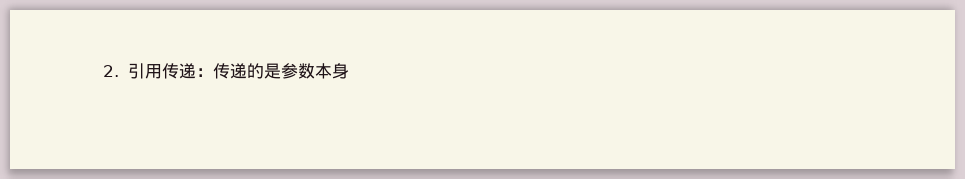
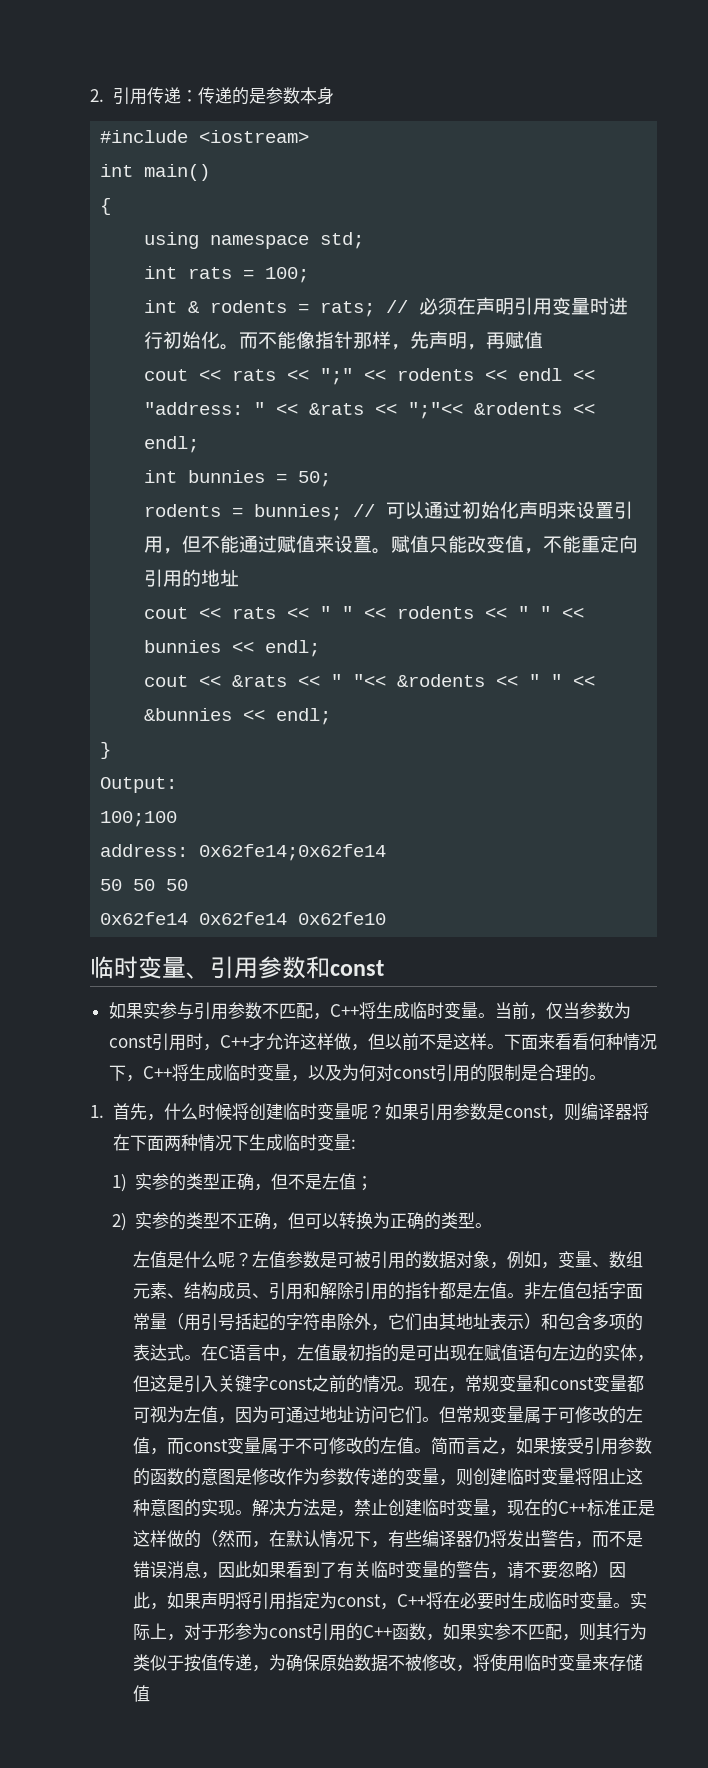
+ #include <iostream>
+ int main()
+ {
+ using namespace std;
+ int rats = 100;
+ int & rodents = rats; // 必须在声明引用变量时进行初始化。而不能像指针那样，先声明，再赋值
+ cout << rats << ";" << rodents << endl << "address: " << &rats << ";"<< &rodents << endl;
+ int bunnies = 50;
+ rodents = bunnies; // 可以通过初始化声明来设置引用，但不能通过赋值来设置。赋值只能改变值，不能重定向引用的地址
+ cout << rats << " " << rodents << " " << bunnies << endl;
+ cout << &rats << " "<< &rodents << " " << &bunnies << endl;
+ }
+ Output:
+ 100;100
+ address: 0x62fe14;0x62fe14
+ 50 50 50
+ 0x62fe14 0x62fe14 0x62fe10
+ 临时变量、引用参数和const
+ 如果实参与引用参数不匹配，C++将生成临时变量。当前，仅当参数为const引用时，C++才允许这样做，但以前不是这样。下面来看看何种情况下，C++将生成临时变量，以及为何对const引用的限制是合理的。
+ 1.首先，什么时候将创建临时变量呢？如果引用参数是const，则编译器将在下面两种情况下生成临时变量:
+ 1)实参的类型正确，但不是左值；
+ 2)实参的类型不正确，但可以转换为正确的类型。
+ 左值是什么呢？左值参数是可被引用的数据对象，例如，变量、数组元素、结构成员、引用和解除引用的指针都是左值。非左值包括字面常量（用引号括起的字符串除外，它们由其地址表示）和包含多项的表达式。在C语言中，左值最初指的是可出现在赋值语句左边的实体，但这是引入关键字const之前的情况。现在，常规变量和const变量都可视为左值，因为可通过地址访问它们。但常规变量属于可修改的左值，而const变量属于不可修改的左值。简而言之，如果接受引用参数的函数的意图是修改作为参数传递的变量，则创建临时变量将阻止这种意图的实现。解决方法是，禁止创建临时变量，现在的C++标准正是这样做的（然而，在默认情况下，有些编译器仍将发出警告，而不是错误消息，因此如果看到了有关临时变量的警告，请不要忽略）因此，如果声明将引用指定为const，C++将在必要时生成临时变量。实际上，对于形参为const引用的C++函数，如果实参不匹配，则其行为类似于按值传递，为确保原始数据不被修改，将使用临时变量来存储值

